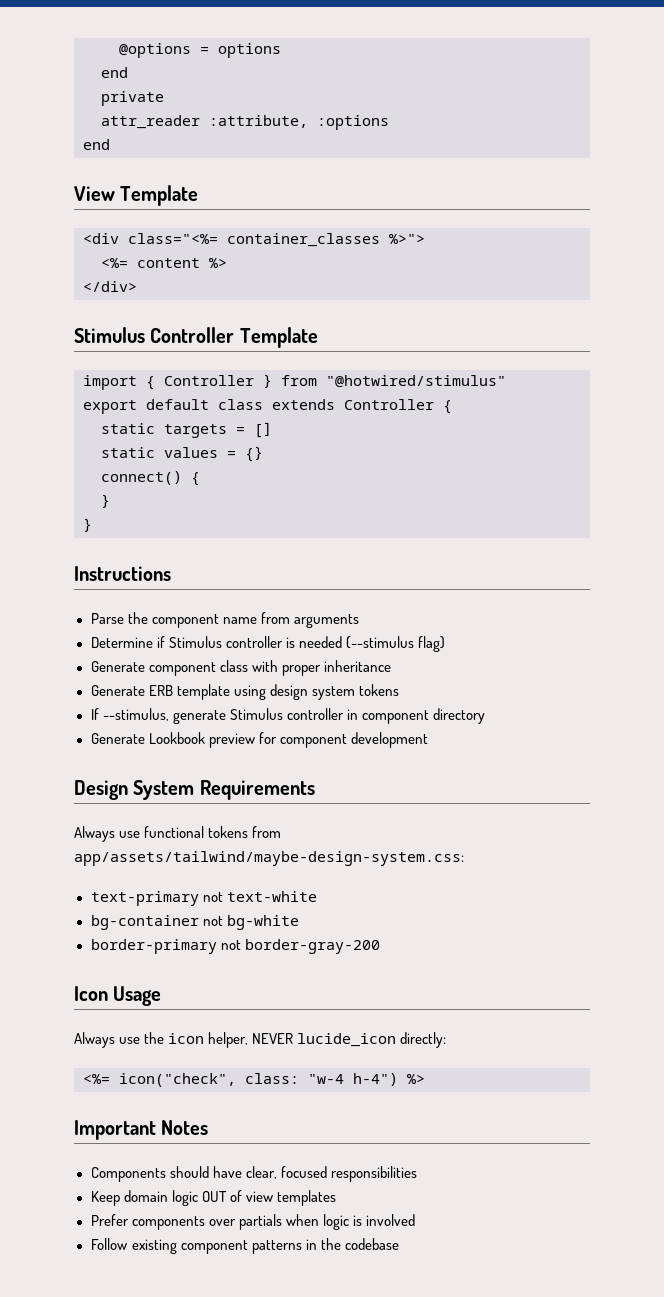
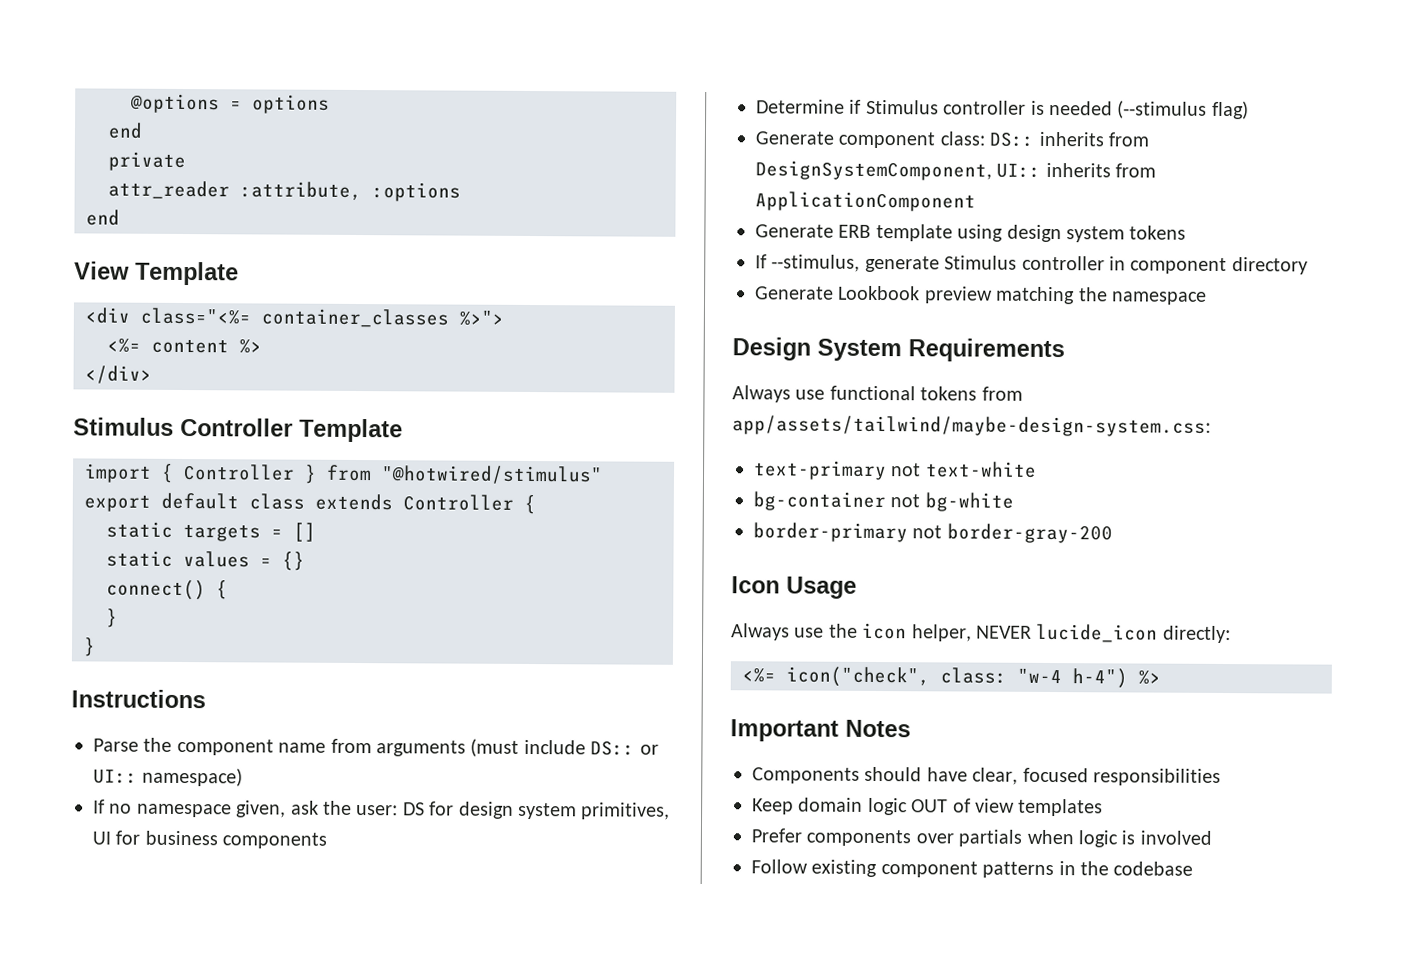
- Parse the component name from arguments
+ Parse the component name from arguments (must include DS:: or UI:: namespace)
+ If no namespace given, ask the user: DS for design system primitives, UI for business components
- Generate component class with proper inheritance
+ Generate component class: DS:: inherits from DesignSystemComponent, UI:: inherits from ApplicationComponent
- Generate Lookbook preview for component development
+ Generate Lookbook preview matching the namespace

